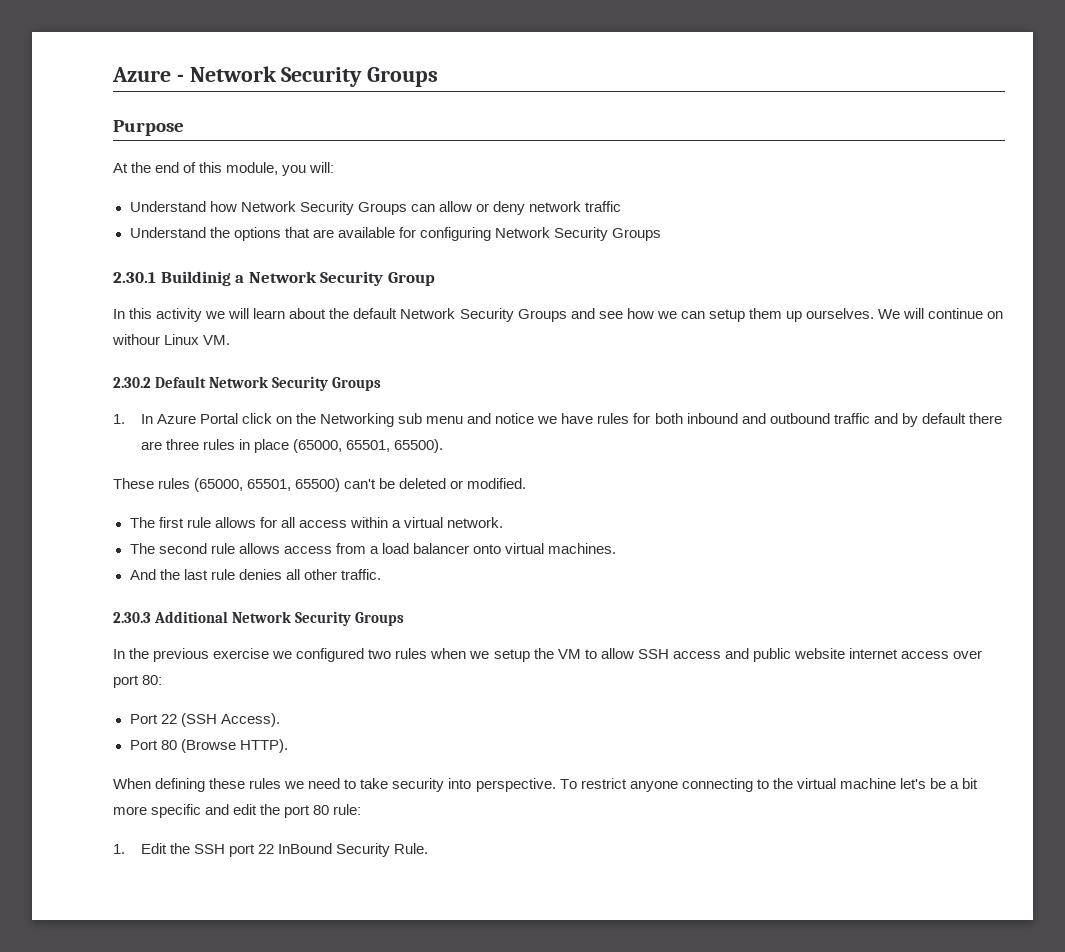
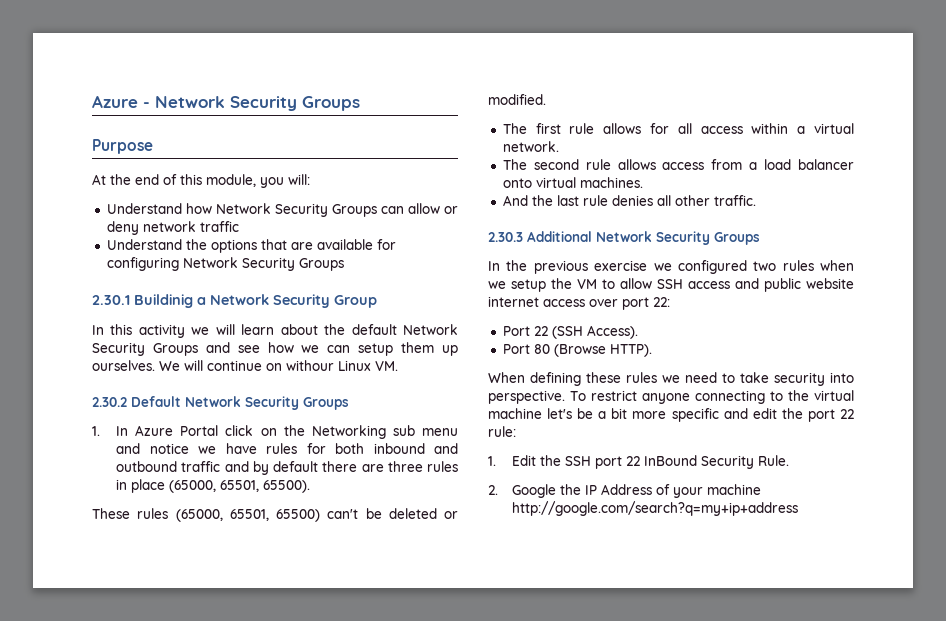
- In the previous exercise we configured two rules when we setup the VM to allow SSH access and public website internet access over port 80:
+ In the previous exercise we configured two rules when we setup the VM to allow SSH access and public website internet access over port 22:
- To restrict anyone connecting to the virtual machine let's be a bit more specific and edit the port 80 rule:
+ To restrict anyone connecting to the virtual machine let's be a bit more specific and edit the port 22 rule:
+ 2. Google the IP Address of your machine http://google.com/search?q=my+ip+address

